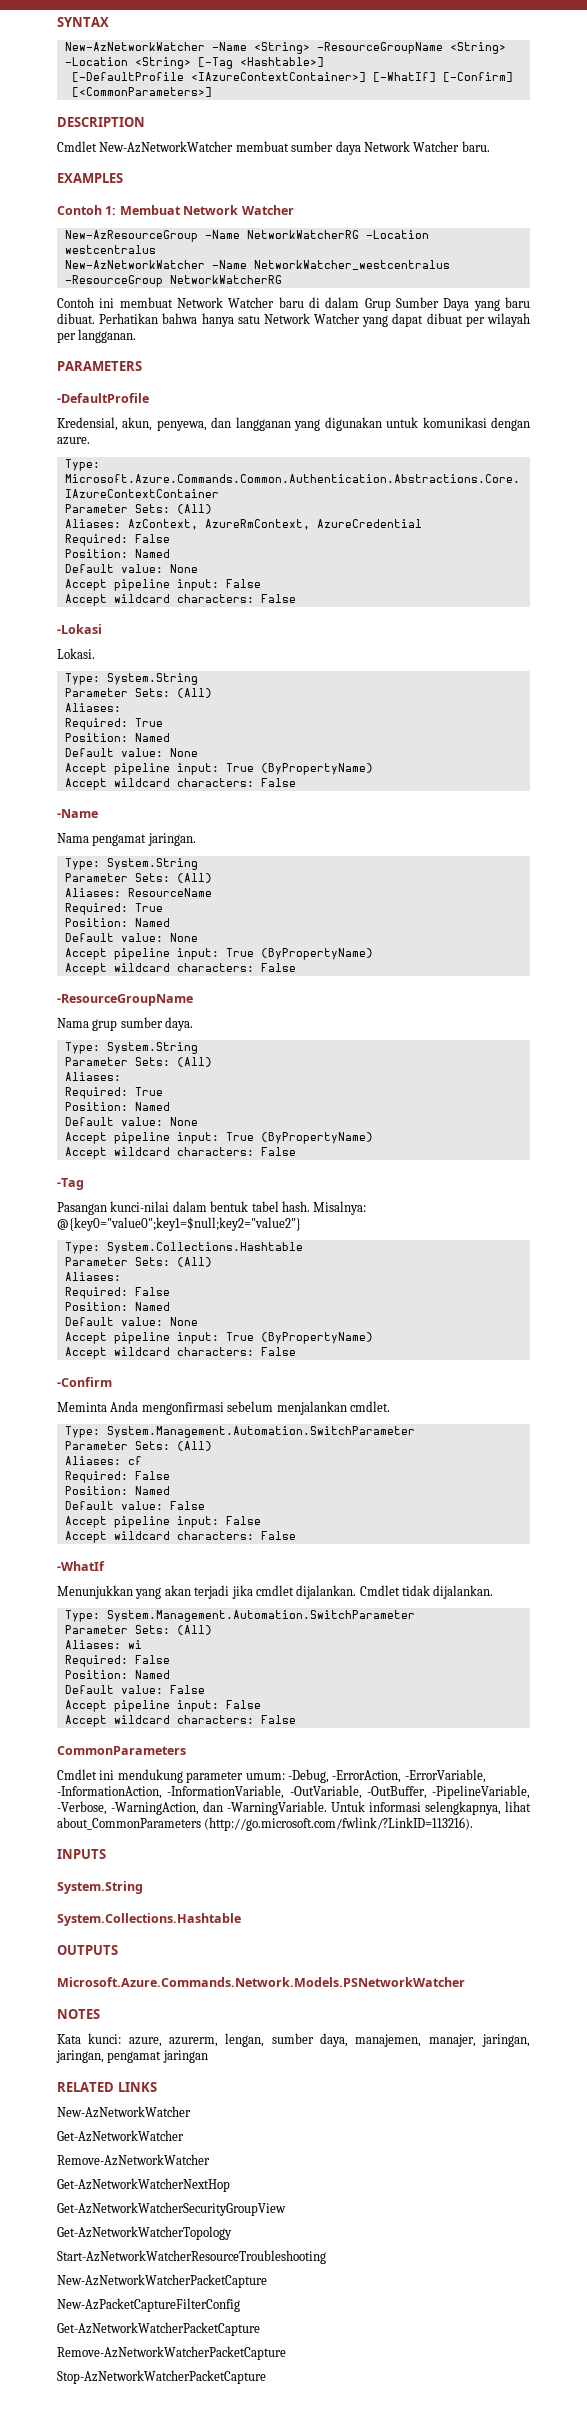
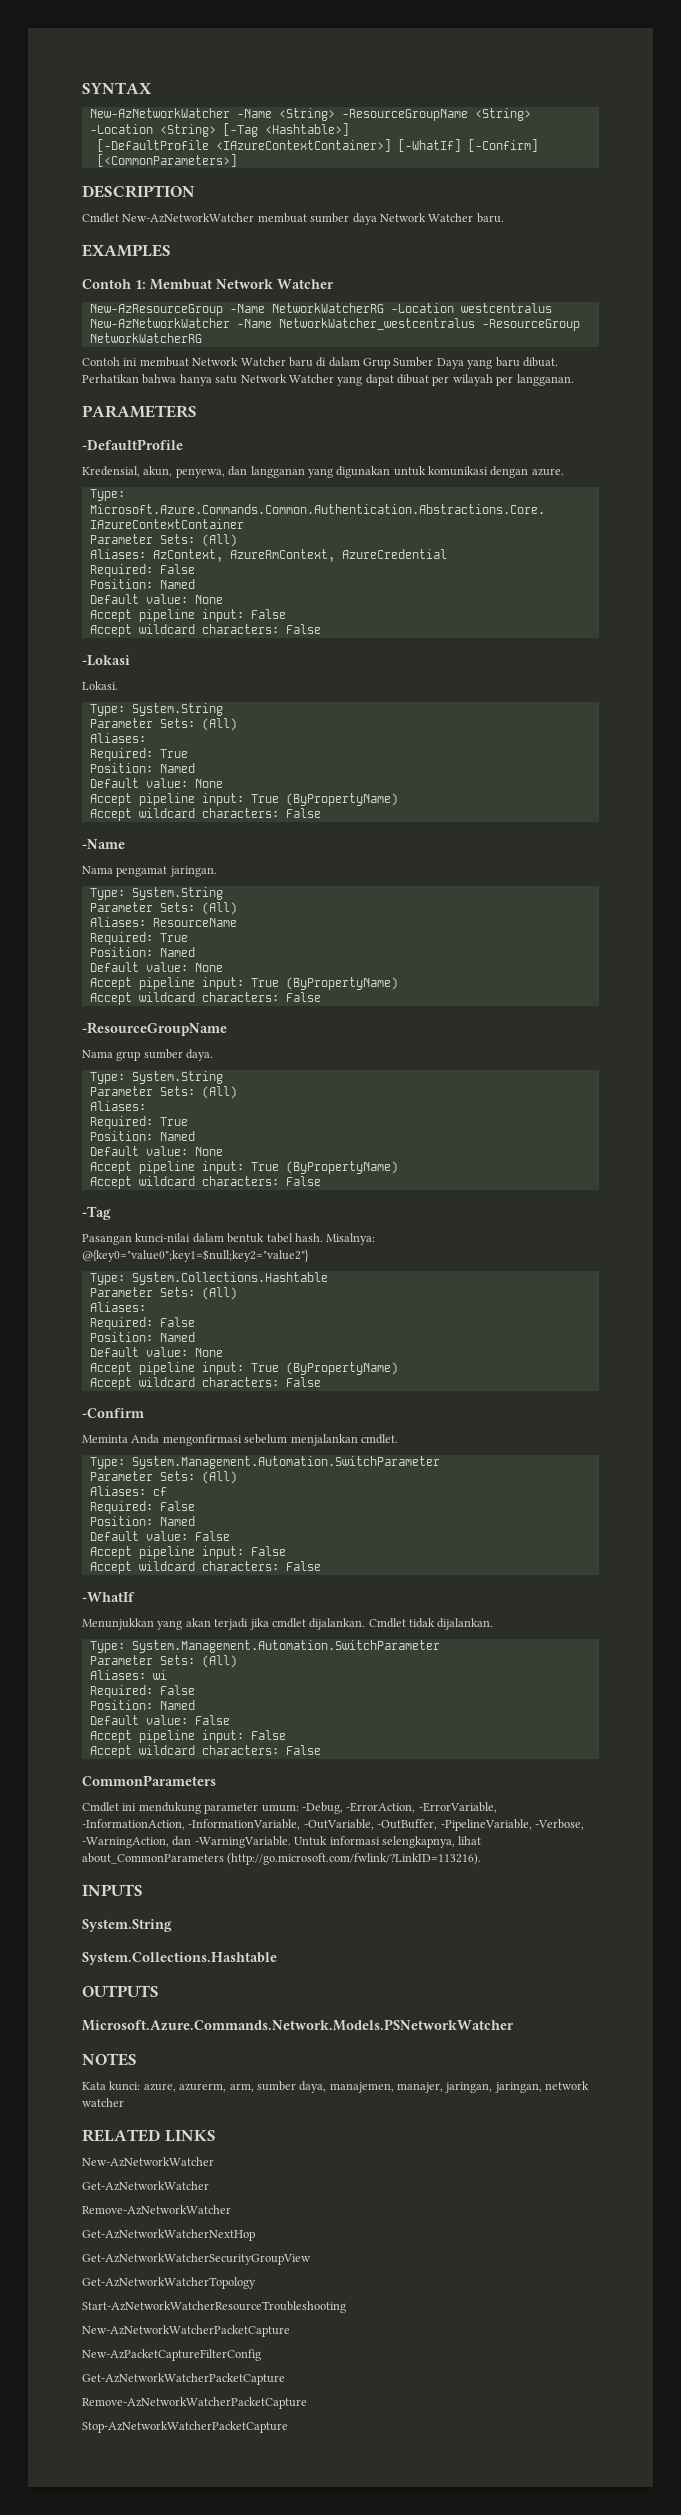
- Kata kunci: azure, azurerm, lengan, sumber daya, manajemen, manajer, jaringan, jaringan, pengamat jaringan
+ Kata kunci: azure, azurerm, arm, sumber daya, manajemen, manajer, jaringan, jaringan, network watcher

